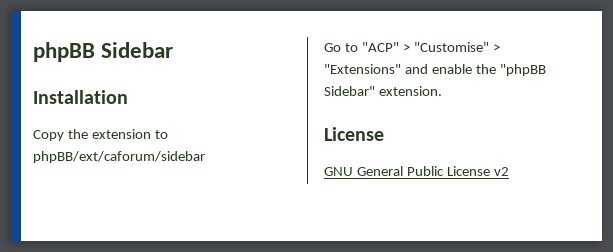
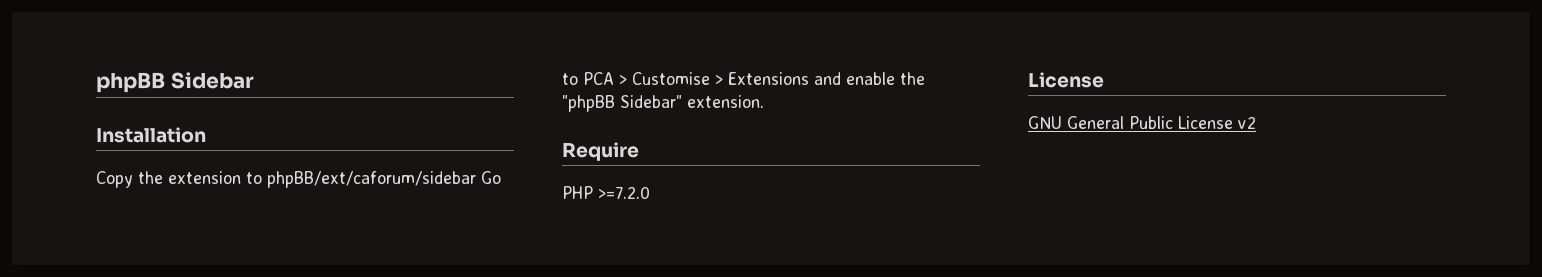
- Copy the extension to phpBB/ext/caforum/sidebar
- Go to "ACP" > "Customise" > "Extensions" and enable the "phpBB Sidebar" extension.
+ Copy the extension to phpBB/ext/caforum/sidebar Go to PCA > Customise > Extensions and enable the "phpBB Sidebar" extension.
+ Require
+ PHP >=7.2.0

